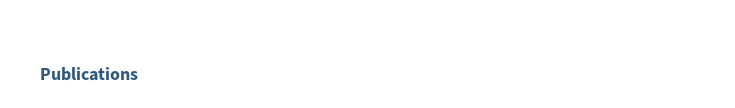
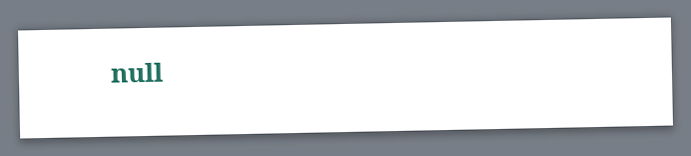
- Publications
+ null

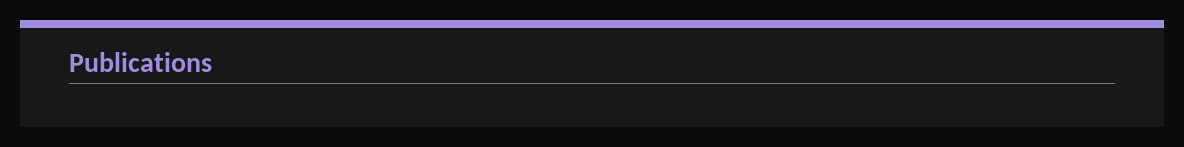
- null
+ Publications

